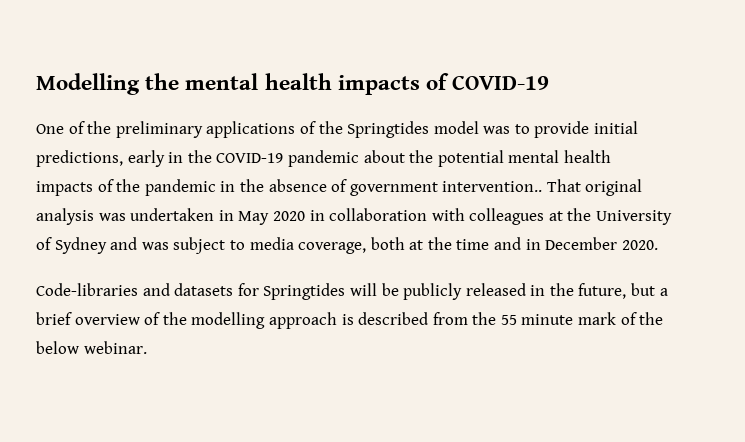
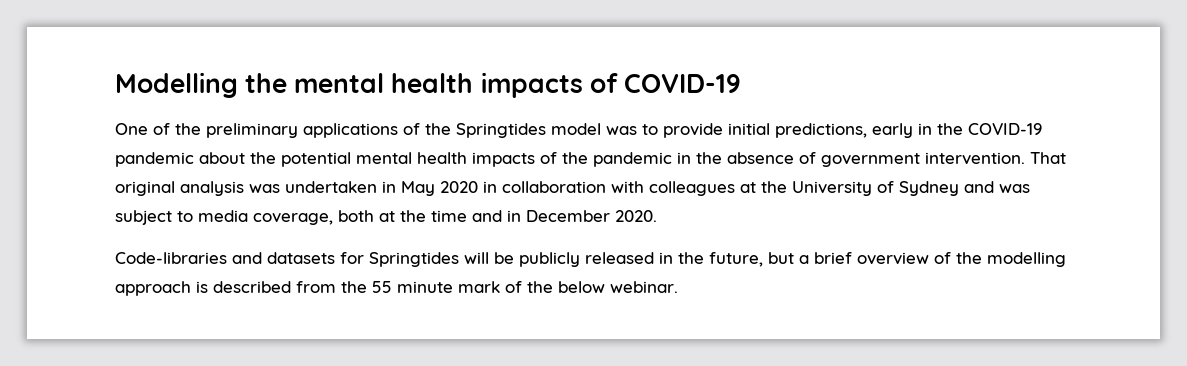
- One of the preliminary applications of the Springtides model was to provide initial predictions, early in the COVID-19 pandemic about the potential mental health impacts of the pandemic in the absence of government intervention..
+ One of the preliminary applications of the Springtides model was to provide initial predictions, early in the COVID-19 pandemic about the potential mental health impacts of the pandemic in the absence of government intervention.

